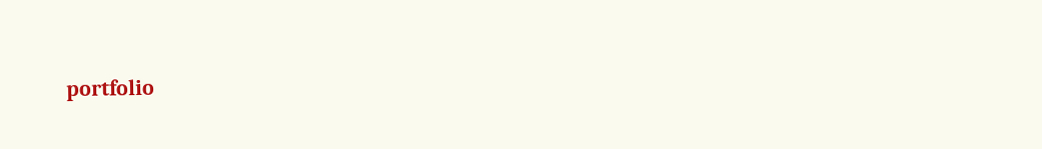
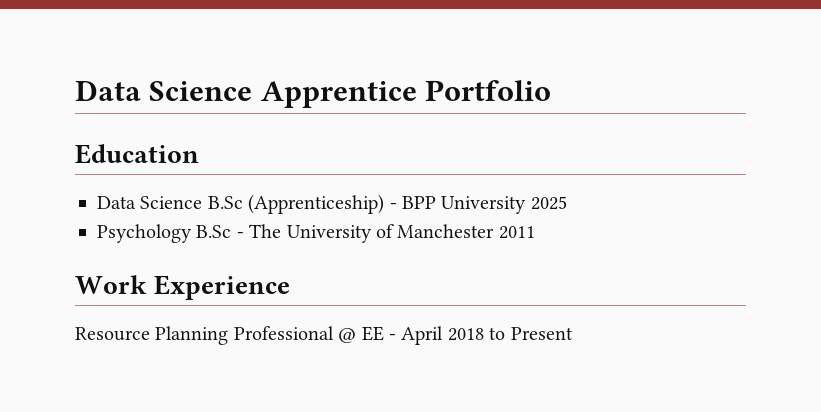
- portfolio
+ Data Science Apprentice Portfolio
+ Education
+ Data Science B.Sc (Apprenticeship) - BPP University 2025
+ Psychology B.Sc - The University of Manchester 2011
+ Work Experience
+ Resource Planning Professional @ EE - April 2018 to Present

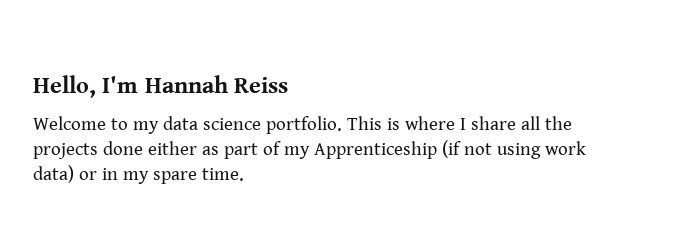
- Data Science Apprentice Portfolio
- Education
- Data Science B.Sc (Apprenticeship) - BPP University 2025
- Psychology B.Sc - The University of Manchester 2011
- Work Experience
- Resource Planning Professional @ EE - April 2018 to Present
+ Hello, I'm Hannah Reiss
+ Welcome to my data science portfolio. This is where I share all the projects done either as part of my Apprenticeship (if not using work data) or in my spare time.

